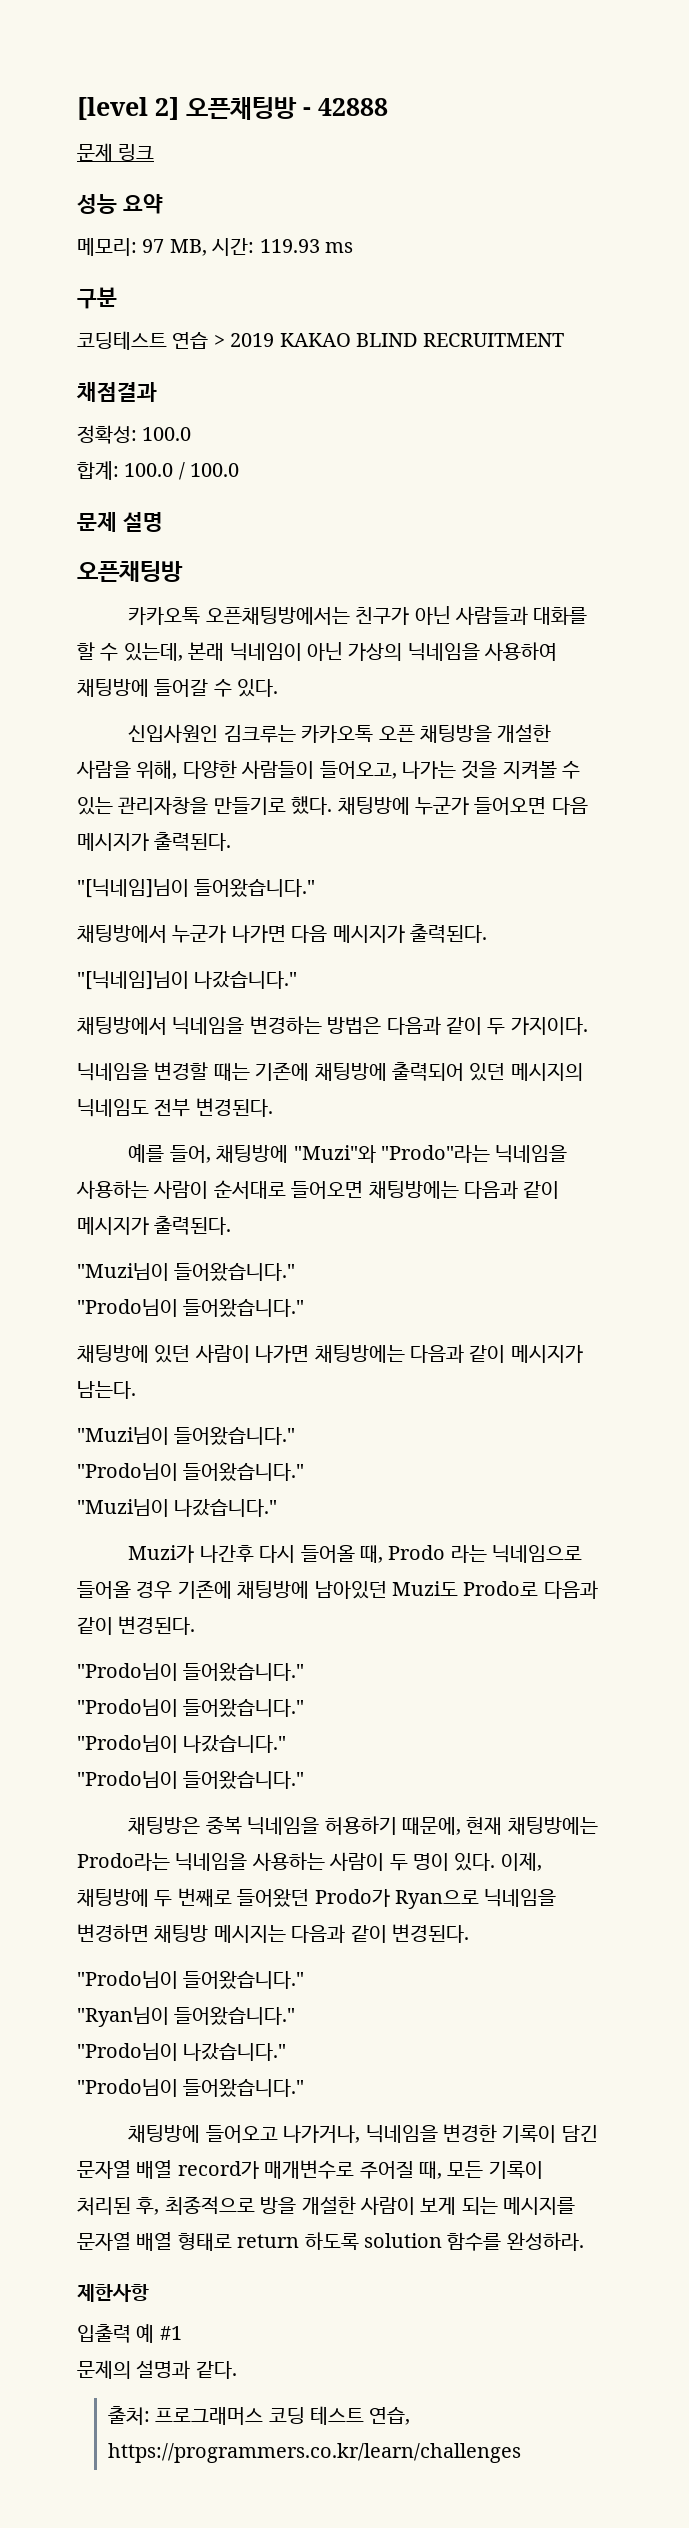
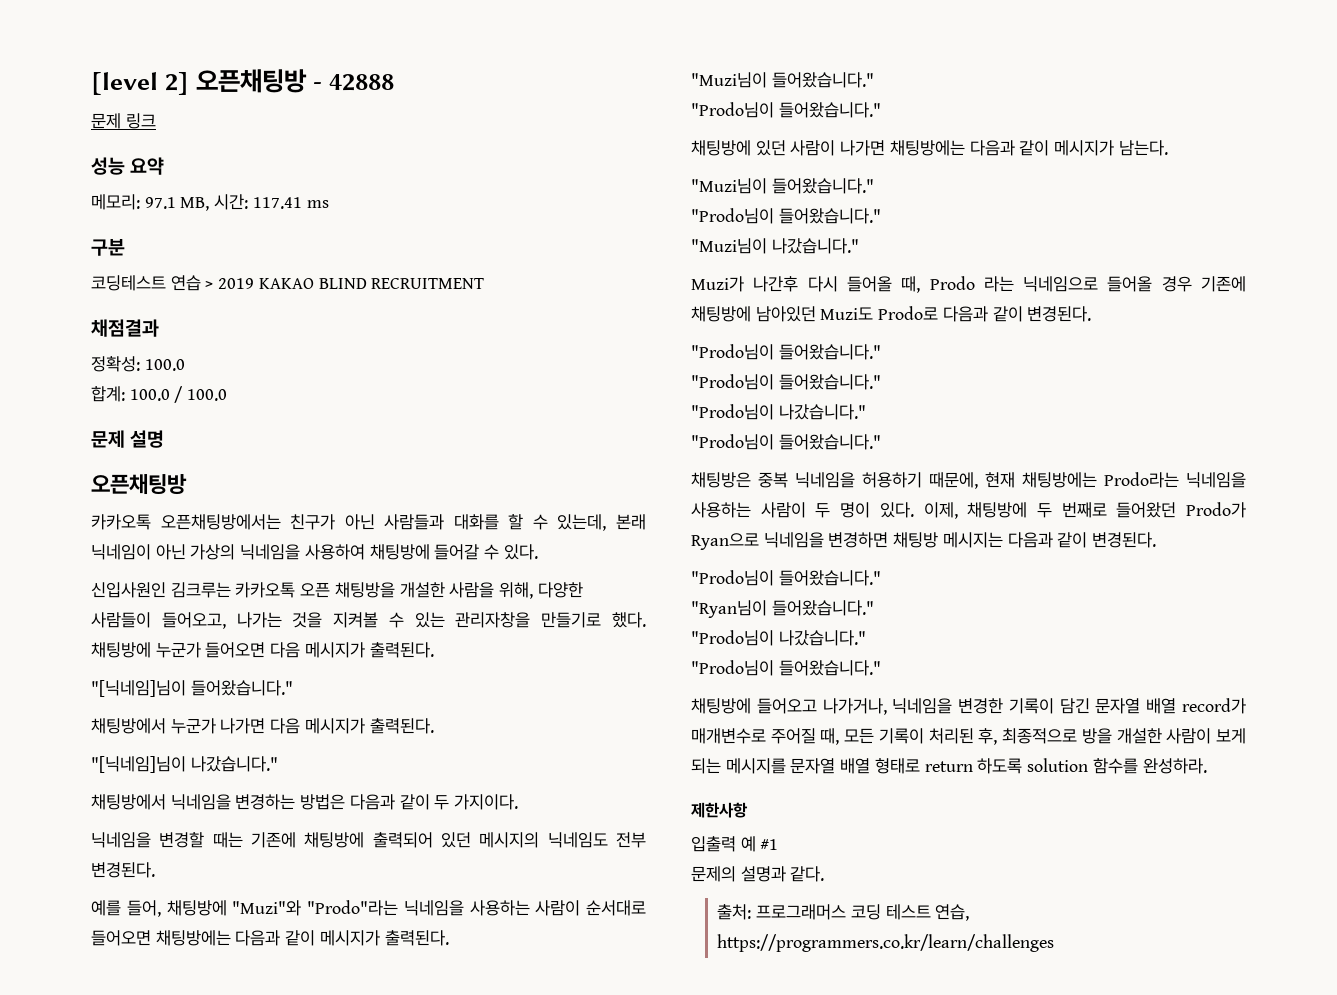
- 메모리: 97 MB, 시간: 119.93 ms
+ 메모리: 97.1 MB, 시간: 117.41 ms

